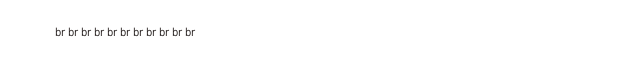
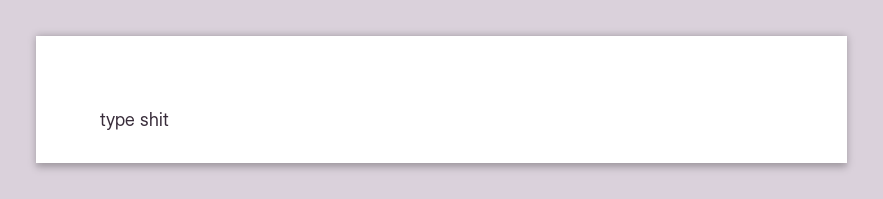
- br br br br br br br br br br br
+ type shit

